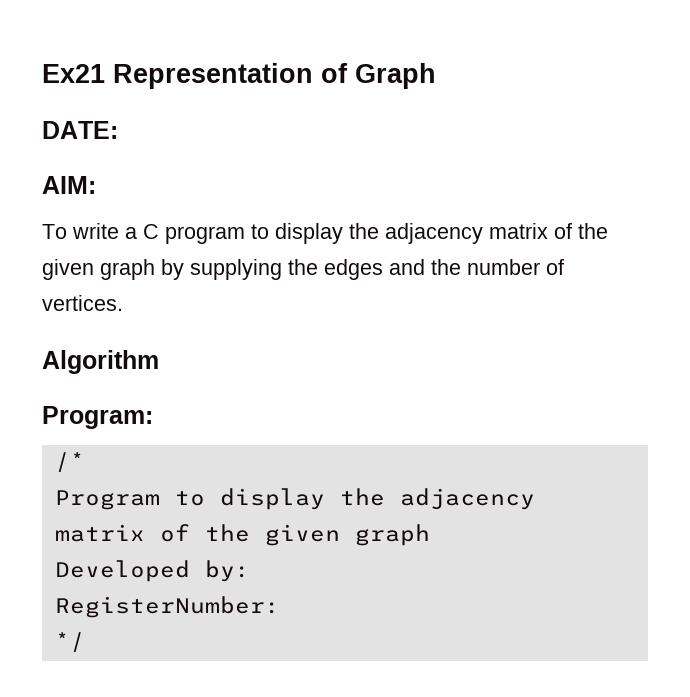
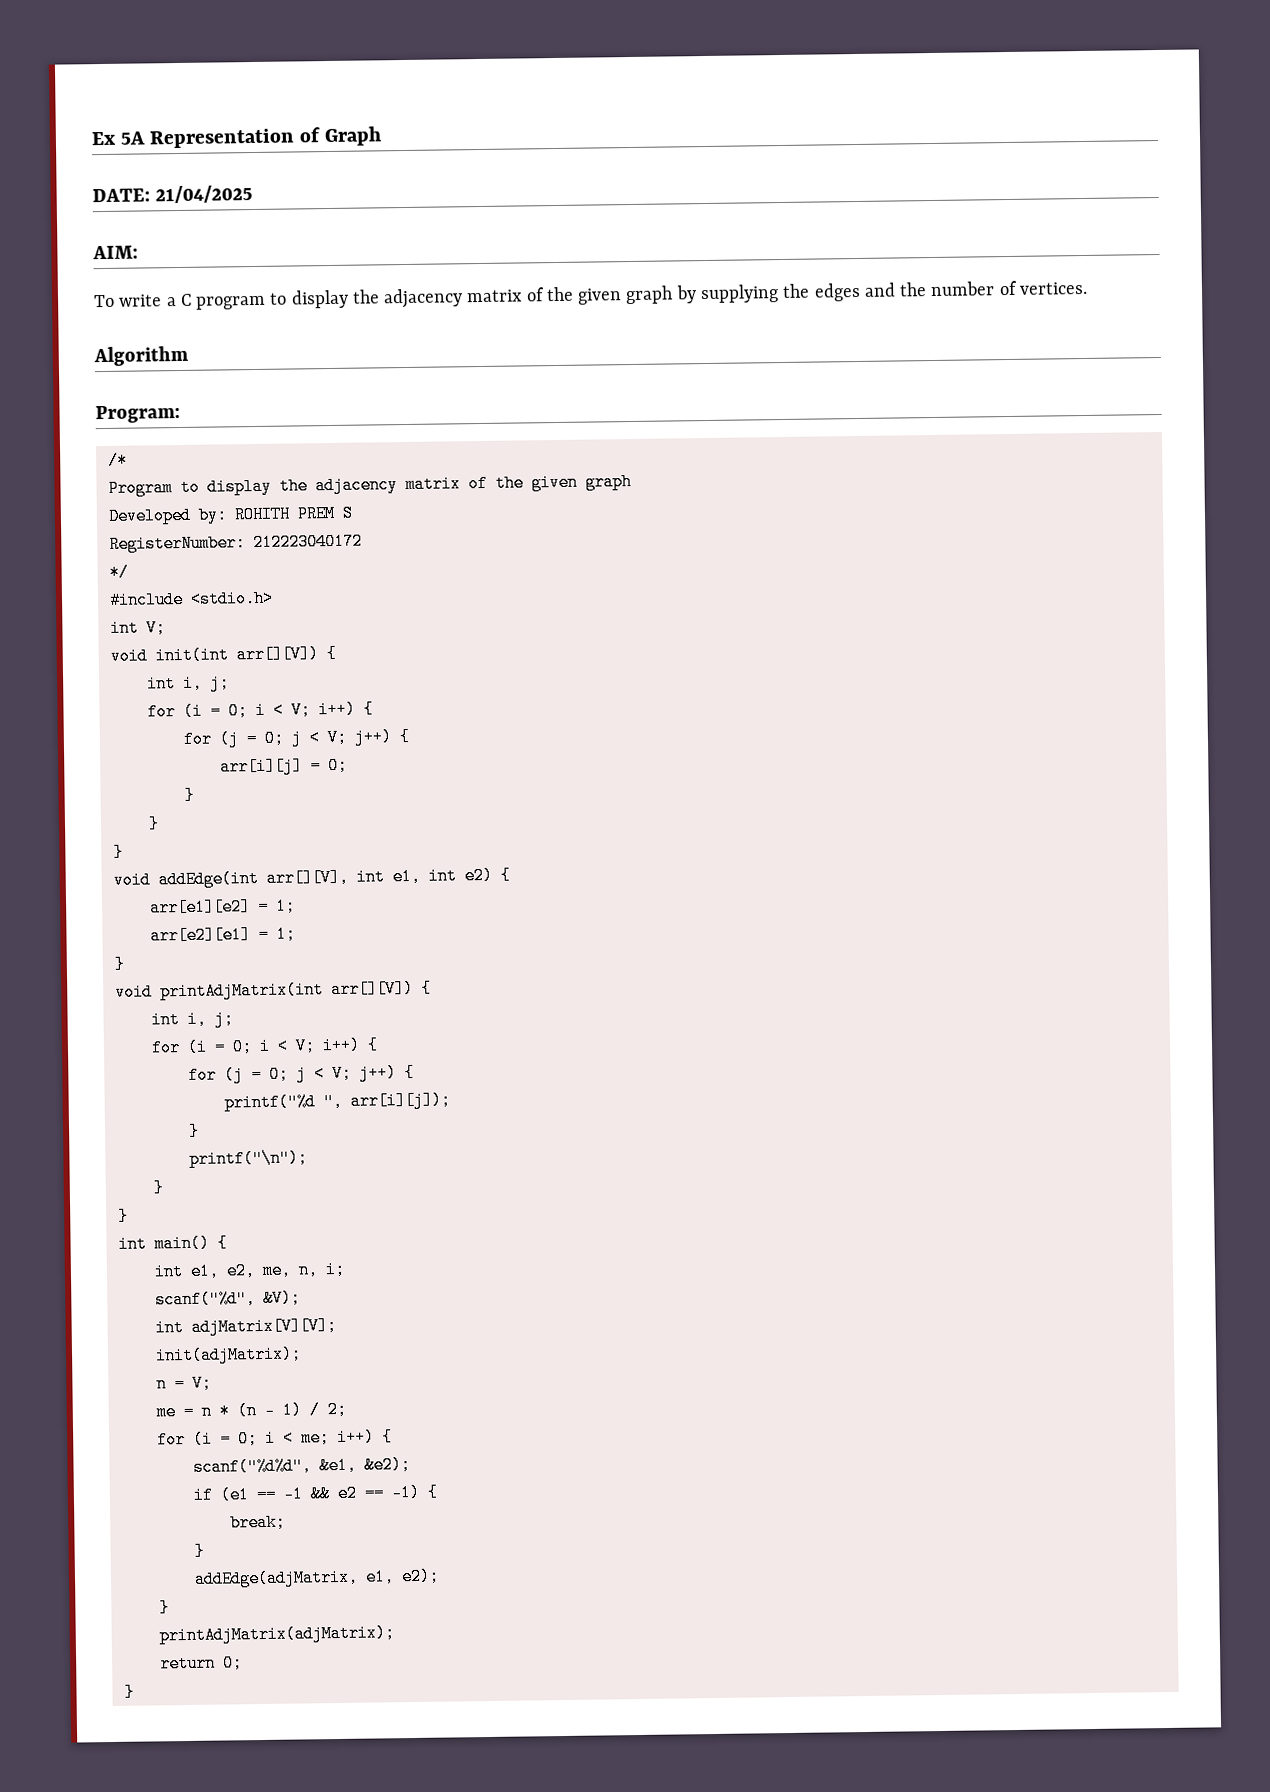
- Ex21 Representation of Graph
+ Ex 5A Representation of Graph
- DATE:
+ DATE: 21/04/2025
- Developed by:
+ Developed by: ROHITH PREM S
- RegisterNumber:
+ RegisterNumber: 212223040172
+ #include <stdio.h>
+ int V;
+ void init(int arr[][V]) {
+ int i, j;
+ for (i = 0; i < V; i++) {
+ for (j = 0; j < V; j++) {
+ arr[i][j] = 0;
+ }
+ }
+ }
+ void addEdge(int arr[][V], int e1, int e2) {
+ arr[e1][e2] = 1;
+ arr[e2][e1] = 1;
+ }
+ void printAdjMatrix(int arr[][V]) {
+ int i, j;
+ for (i = 0; i < V; i++) {
+ for (j = 0; j < V; j++) {
+ printf("%d ", arr[i][j]);
+ }
+ printf("\n");
+ }
+ }
+ int main() {
+ int e1, e2, me, n, i;
+ scanf("%d", &V);
+ int adjMatrix[V][V];
+ init(adjMatrix);
+ n = V;
+ me = n * (n - 1) / 2;
+ for (i = 0; i < me; i++) {
+ scanf("%d%d", &e1, &e2);
+ if (e1 == -1 && e2 == -1) {
+ break;
+ }
+ addEdge(adjMatrix, e1, e2);
+ }
+ printAdjMatrix(adjMatrix);
+ return 0;
+ }

